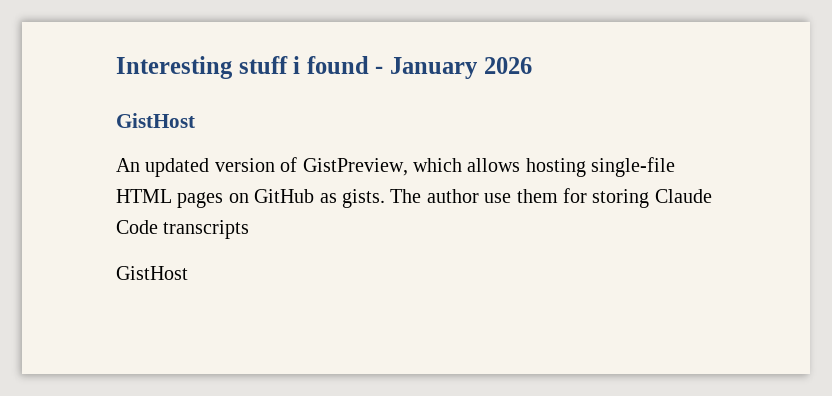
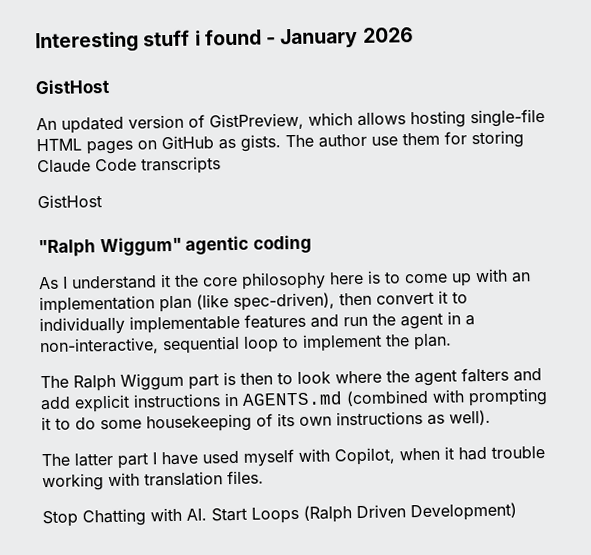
+ "Ralph Wiggum" agentic coding
+ As I understand it the core philosophy here is to come up with an implementation plan (like spec-driven), then convert it to individually implementable features and run the agent in a non-interactive, sequential loop to implement the plan.
+ The Ralph Wiggum part is then to look where the agent falters and add explicit instructions in AGENTS.md (combined with prompting it to do some housekeeping of its own instructions as well).
+ The latter part I have used myself with Copilot, when it had trouble working with translation files.
+ Stop Chatting with AI. Start Loops (Ralph Driven Development)

